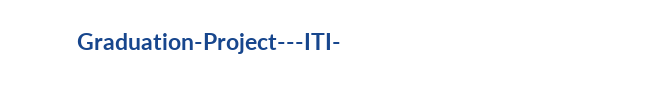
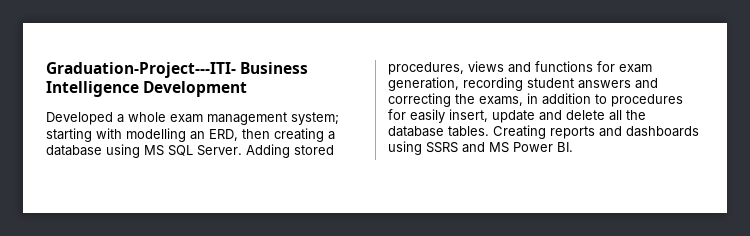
- Graduation-Project---ITI-
+ Graduation-Project---ITI- Business Intelligence Development
+ Developed a whole exam management system; starting with modelling an ERD, then creating a database using MS SQL Server. Adding stored procedures, views and functions for exam generation, recording student answers and correcting the exams, in addition to procedures for easily insert, update and delete all the database tables. Creating reports and dashboards using SSRS and MS Power BI.

